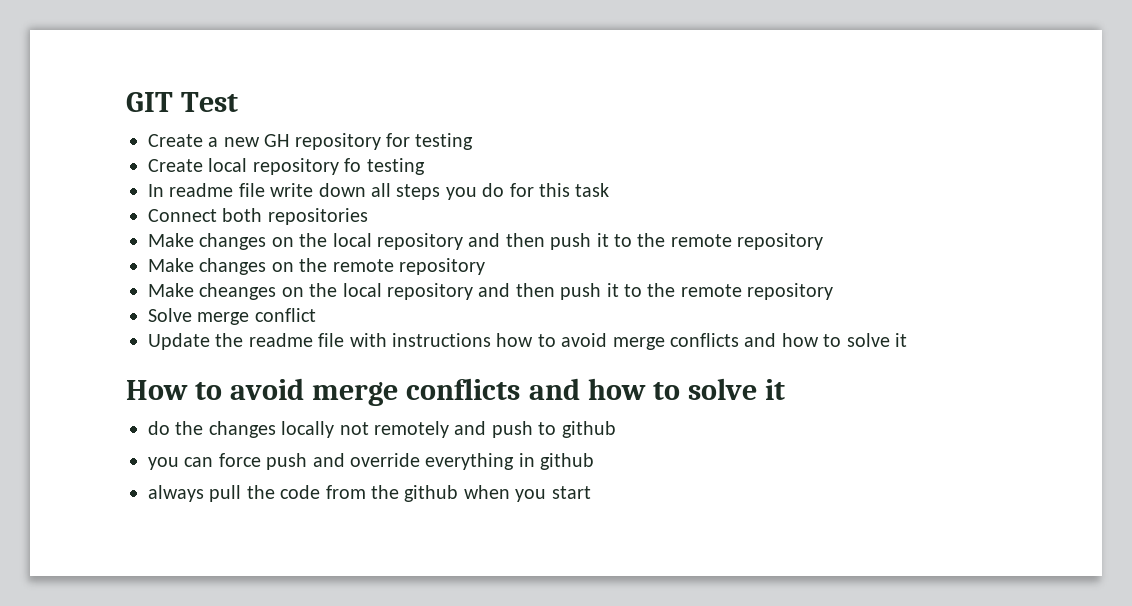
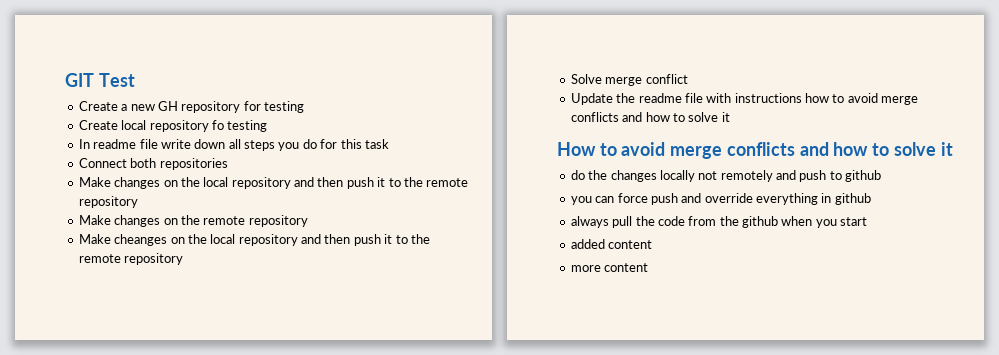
+ added content
+ more content

